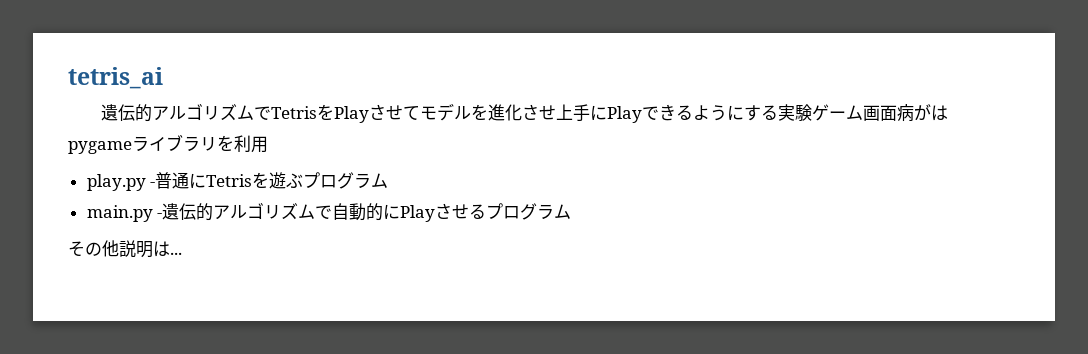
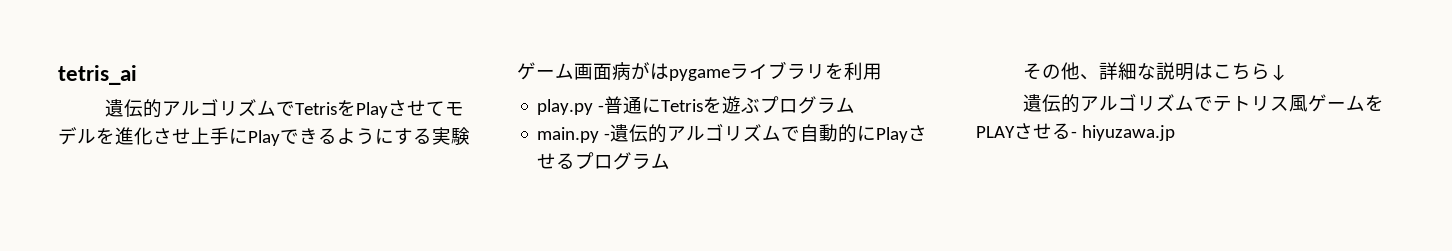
- その他説明は...
+ その他、詳細な説明はこちら↓
+ 遺伝的アルゴリズムでテトリス風ゲームをPLAYさせる- hiyuzawa.jp

